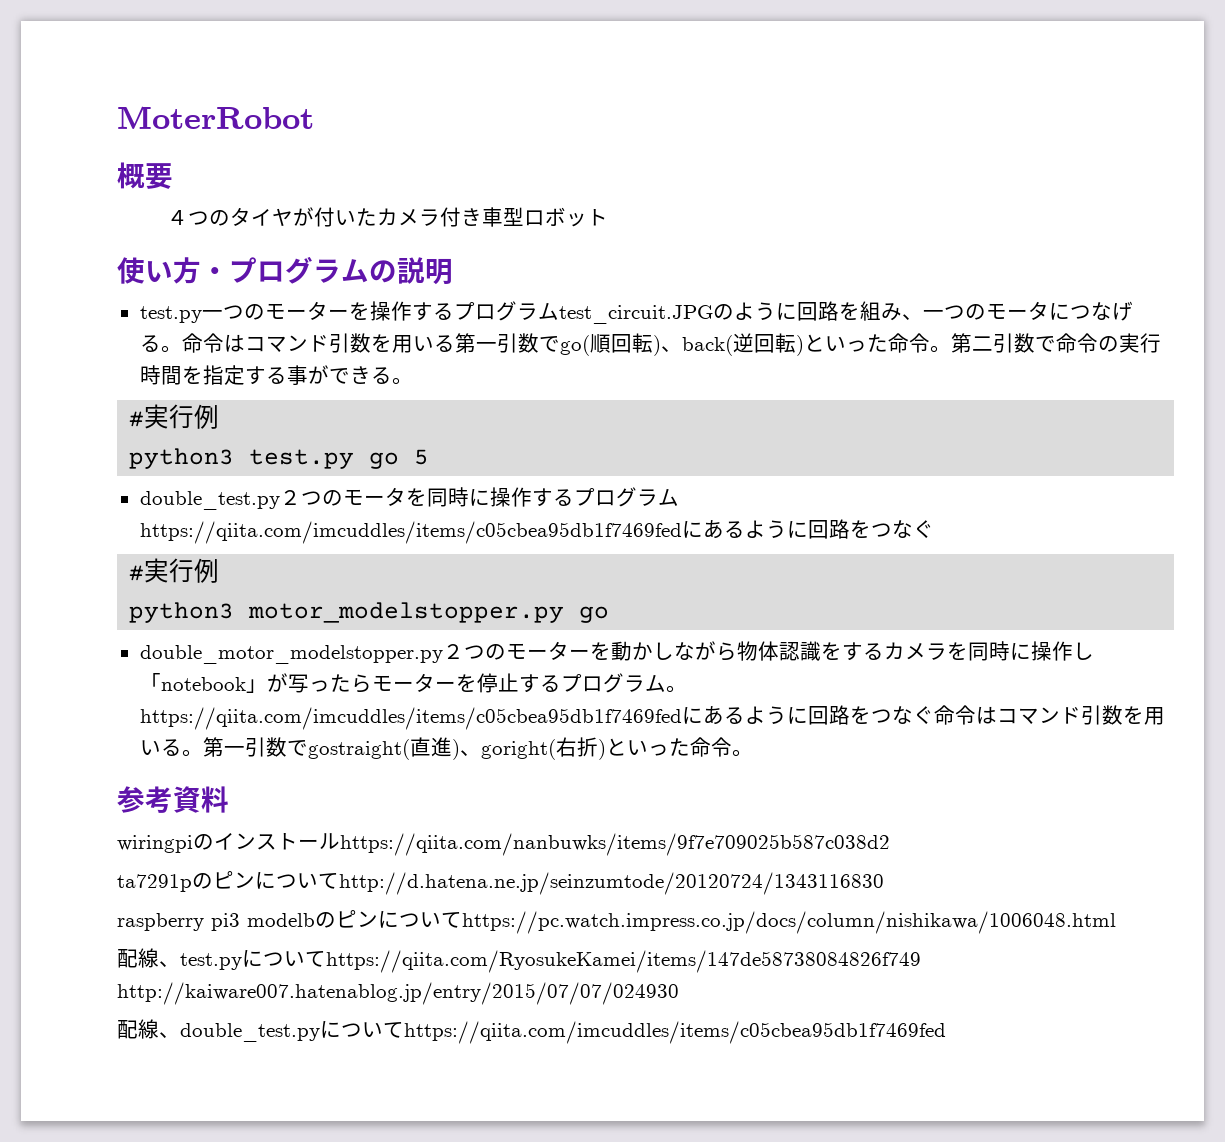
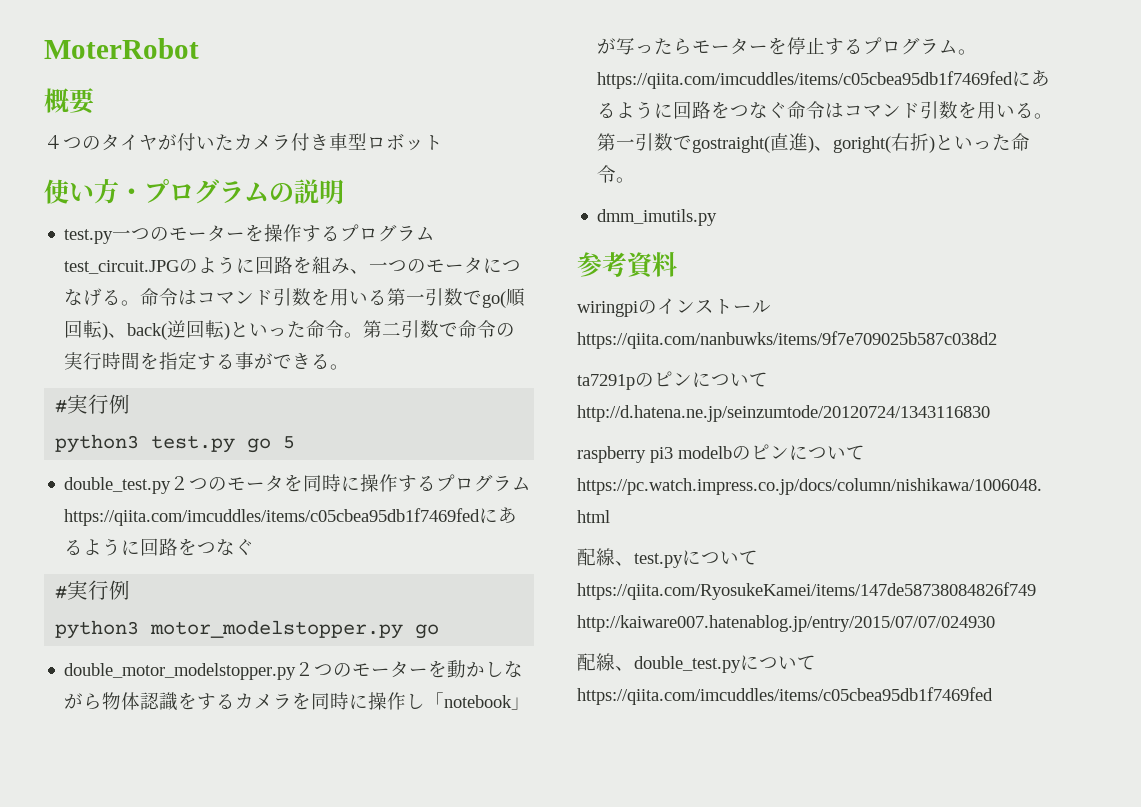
+ dmm_imutils.py

